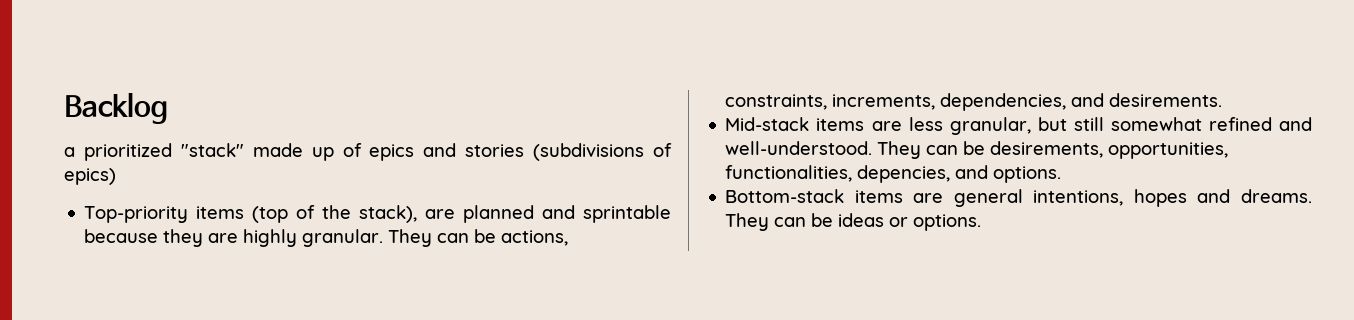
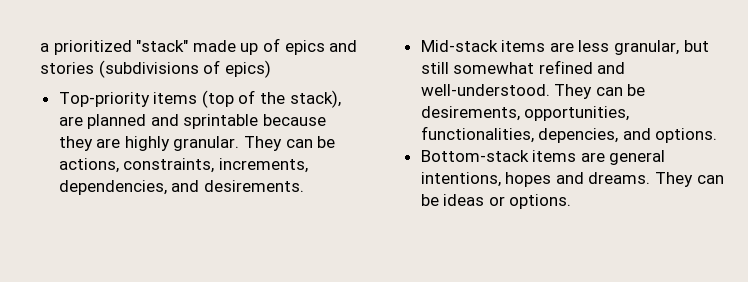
- Backlog

